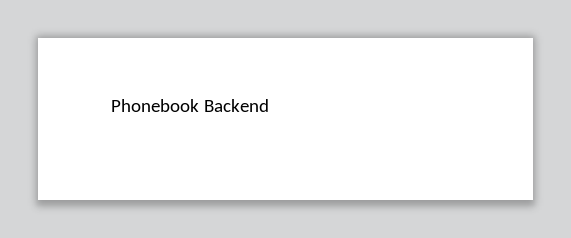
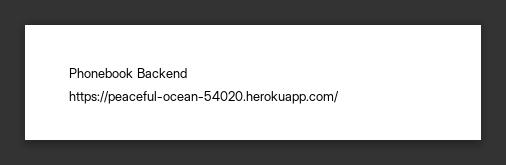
+ https://peaceful-ocean-54020.herokuapp.com/

